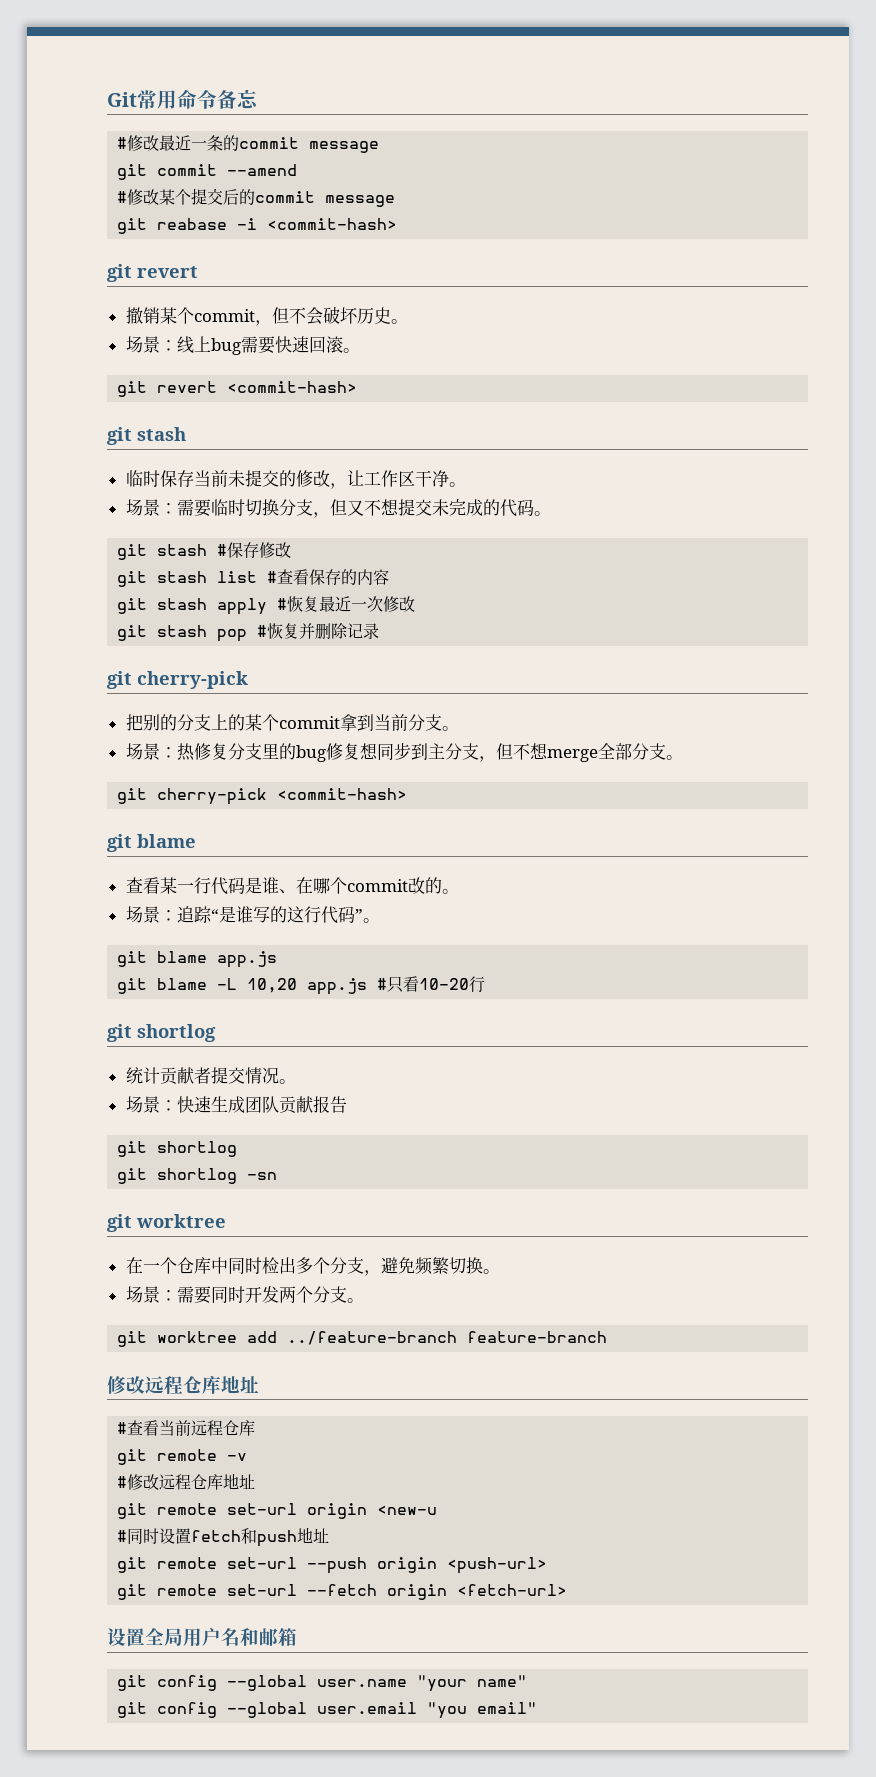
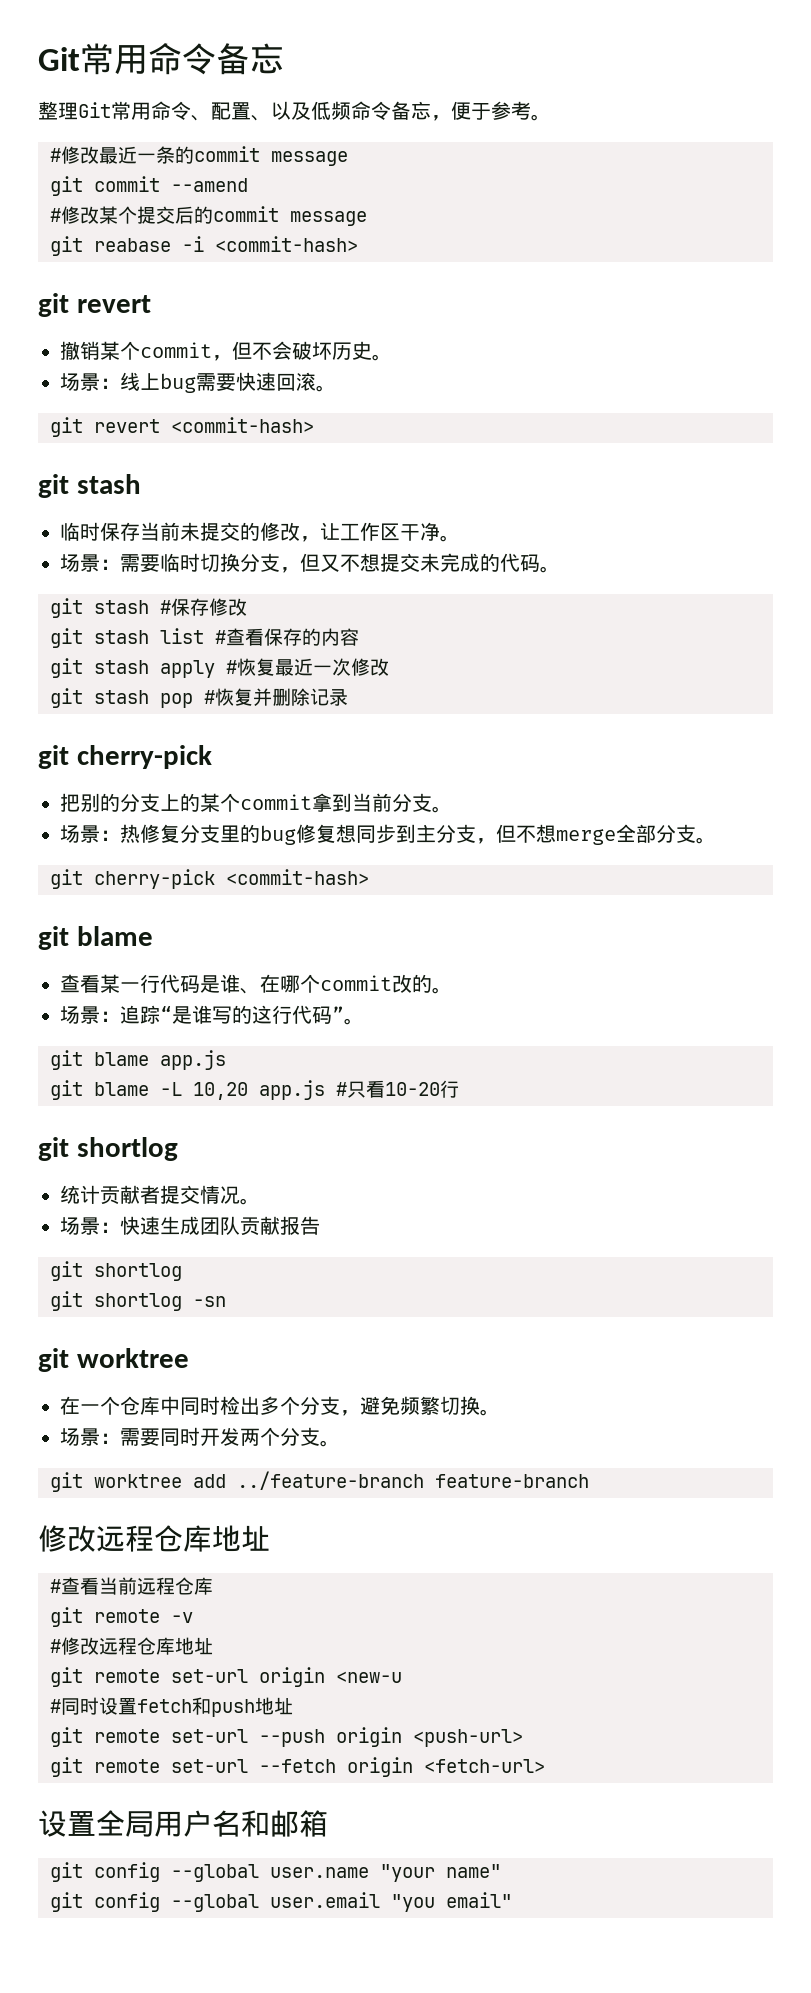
+ 整理Git常用命令、配置、以及低频命令备忘，便于参考。

